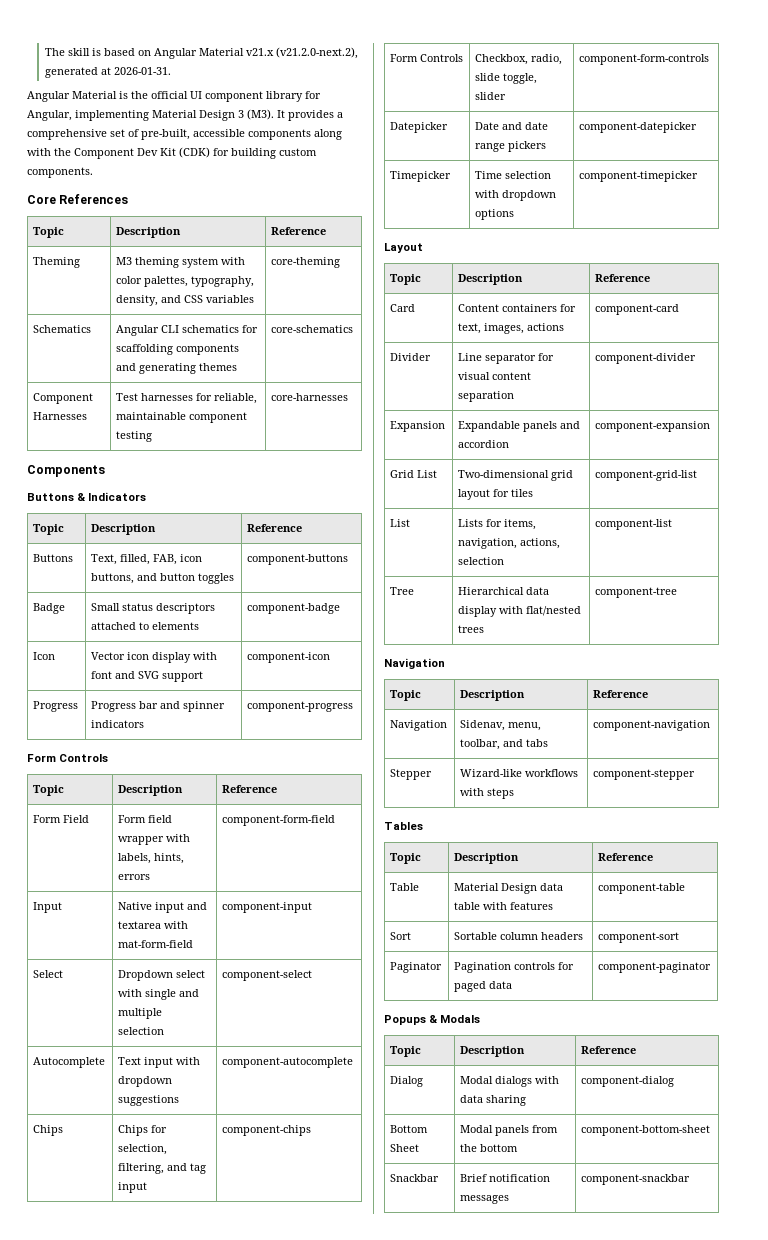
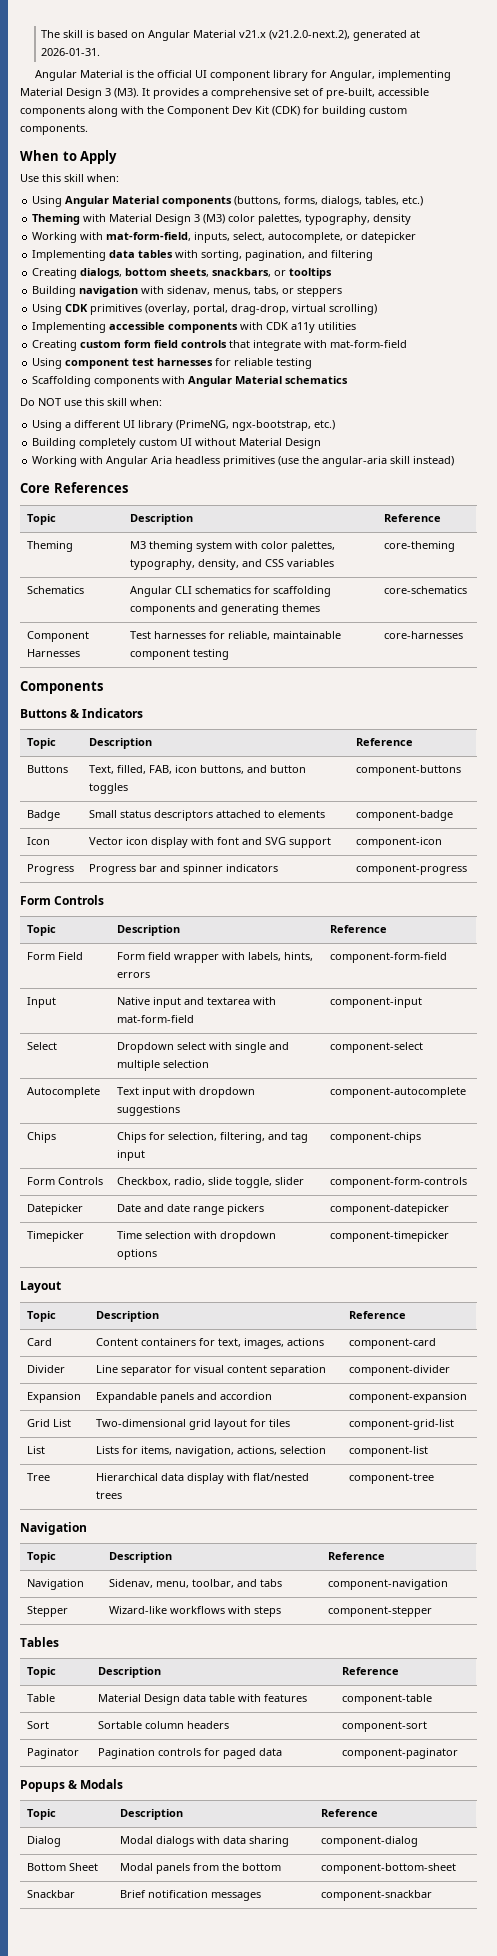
+ When to Apply
+ Use this skill when:
+ Using Angular Material components (buttons, forms, dialogs, tables, etc.)
+ Theming with Material Design 3 (M3) color palettes, typography, density
+ Working with mat-form-field, inputs, select, autocomplete, or datepicker
+ Implementing data tables with sorting, pagination, and filtering
+ Creating dialogs, bottom sheets, snackbars, or tooltips
+ Building navigation with sidenav, menus, tabs, or steppers
+ Using CDK primitives (overlay, portal, drag-drop, virtual scrolling)
+ Implementing accessible components with CDK a11y utilities
+ Creating custom form field controls that integrate with mat-form-field
+ Using component test harnesses for reliable testing
+ Scaffolding components with Angular Material schematics
+ Do NOT use this skill when:
+ Using a different UI library (PrimeNG, ngx-bootstrap, etc.)
+ Building completely custom UI without Material Design
+ Working with Angular Aria headless primitives (use the angular-aria skill instead)

